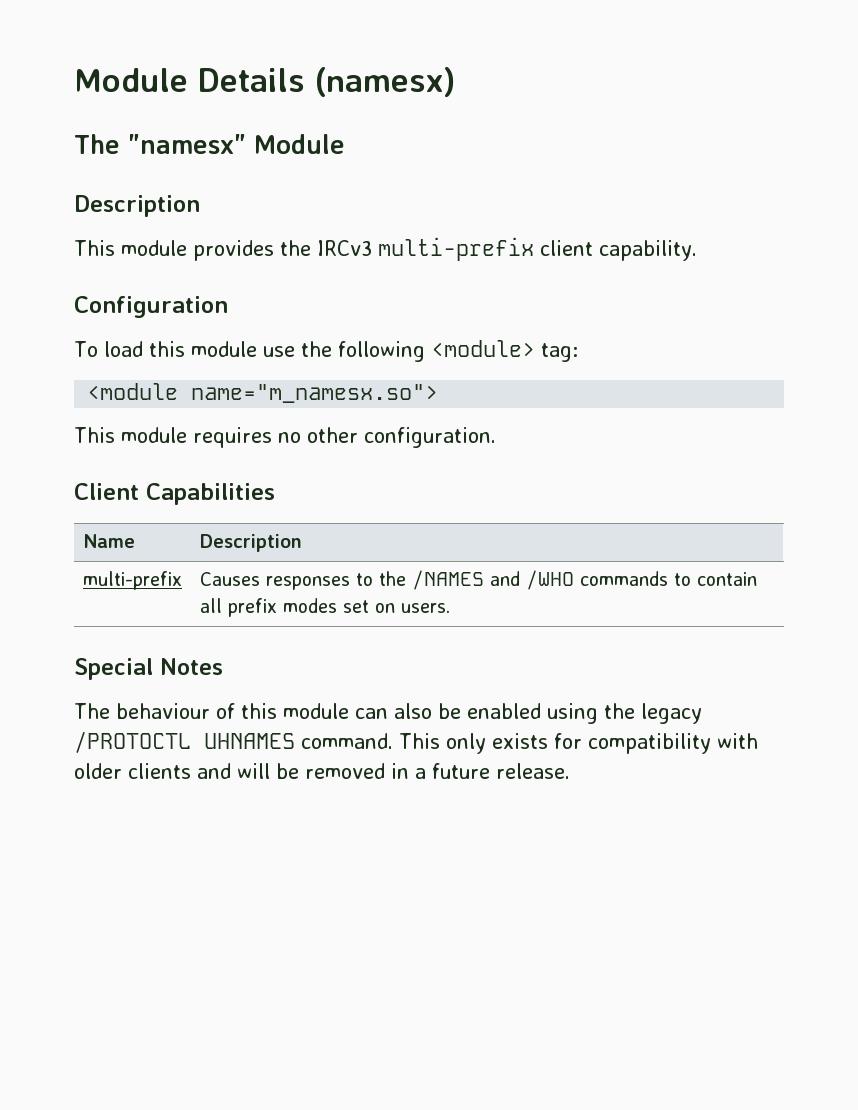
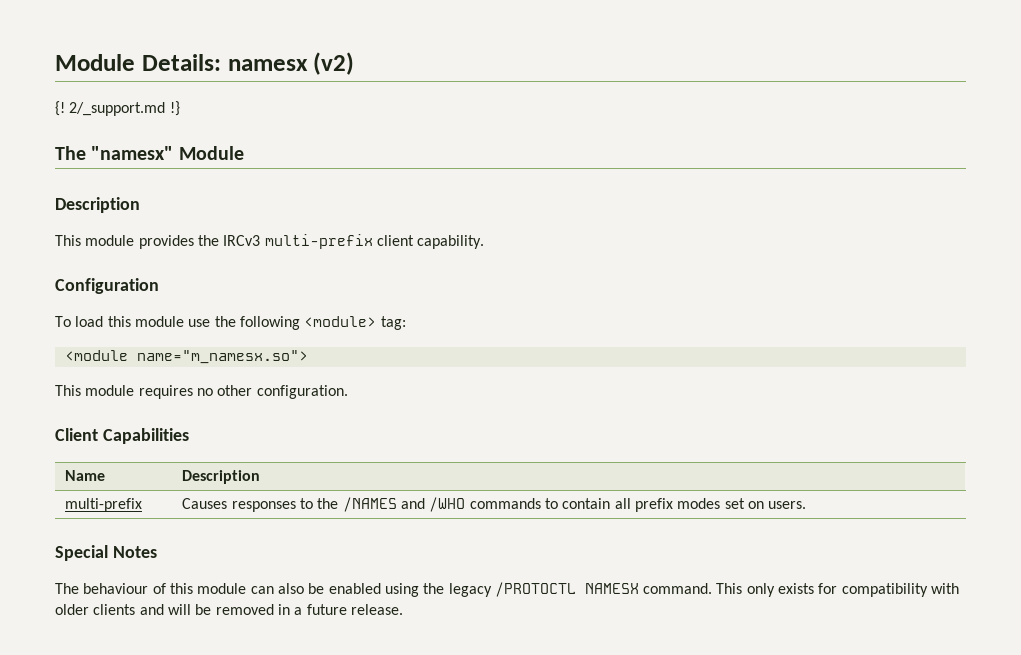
- Module Details (namesx)
+ Module Details: namesx (v2)
+ {! 2/_support.md !}
- The behaviour of this module can also be enabled using the legacy /PROTOCTL UHNAMES command.
+ The behaviour of this module can also be enabled using the legacy /PROTOCTL NAMESX command.

